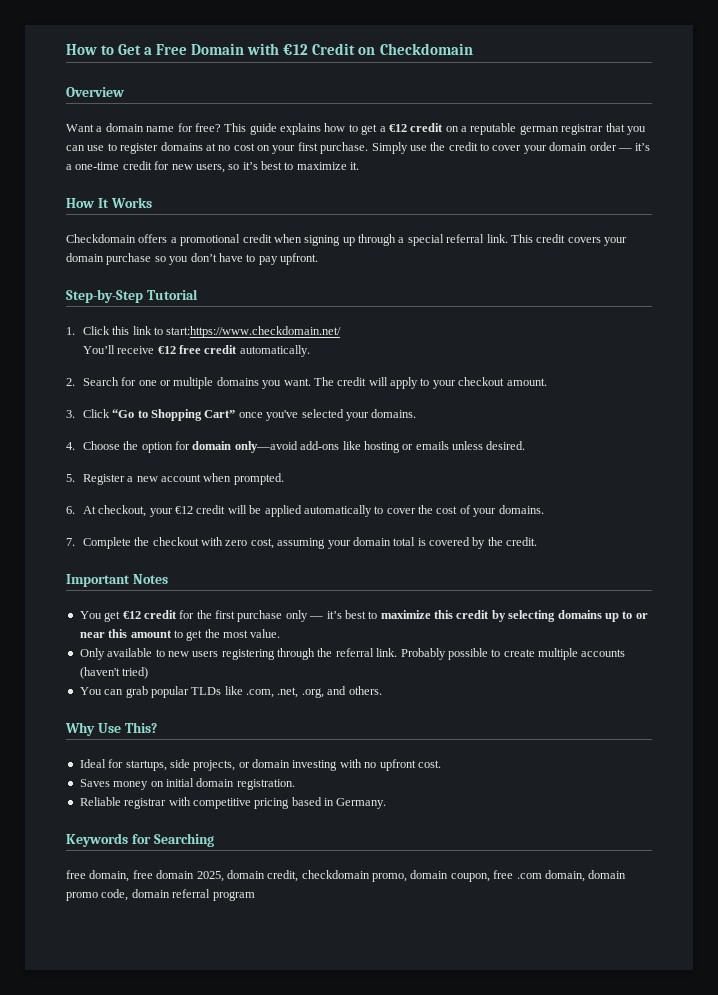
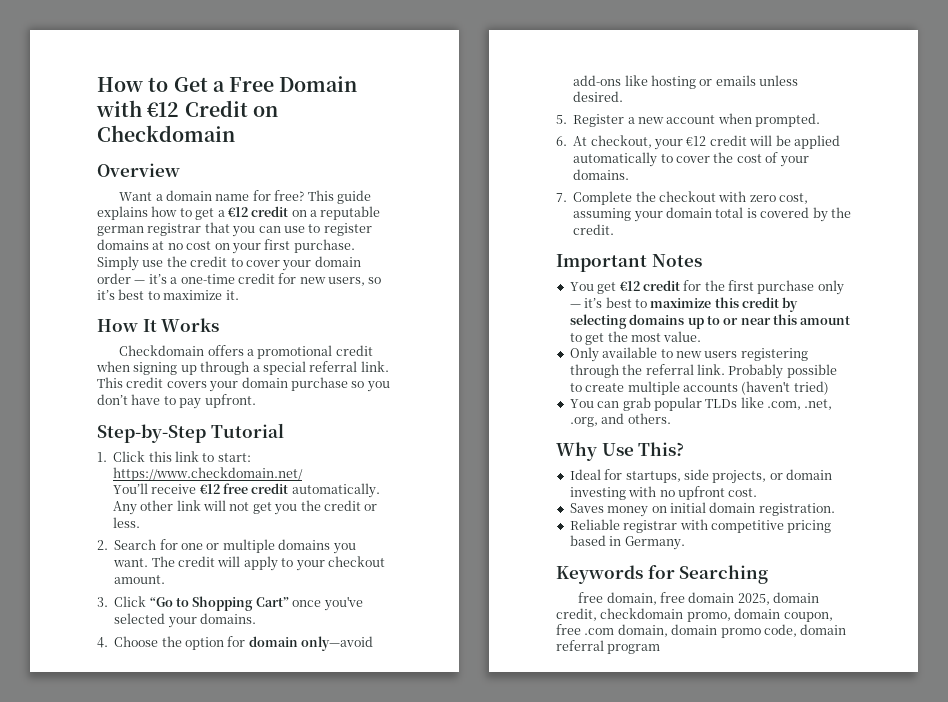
- 1. Click this link to start:https://www.checkdomain.net/
+ 1. Click this link to start: https://www.checkdomain.net/
+ Any other link will not get you the credit or less.

